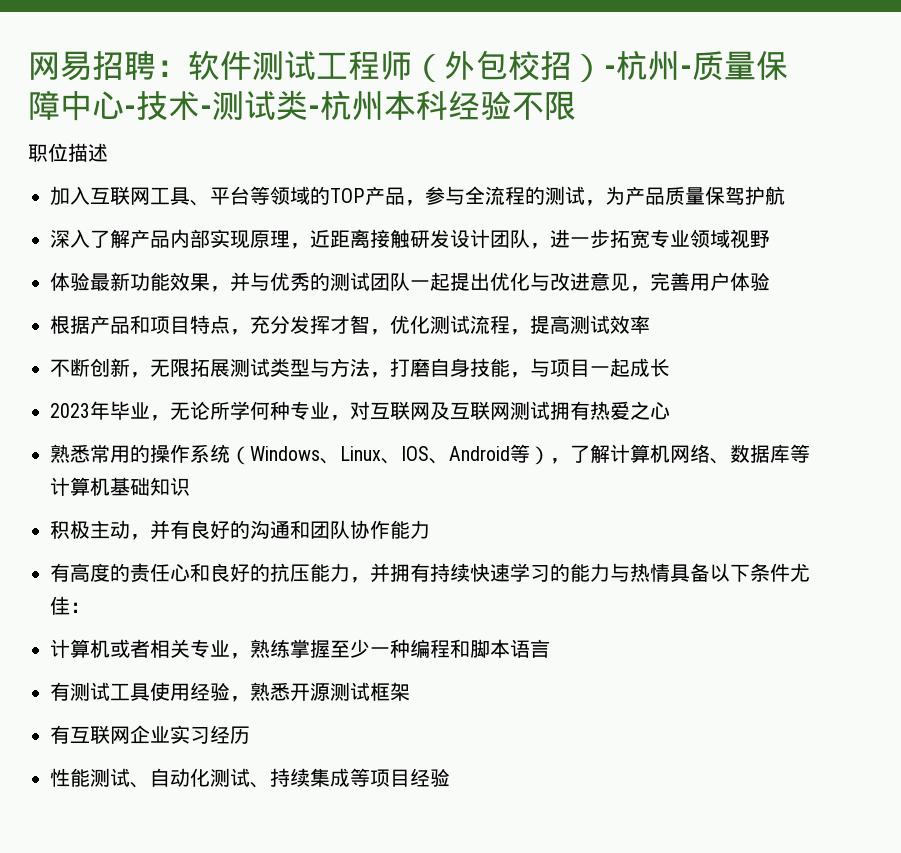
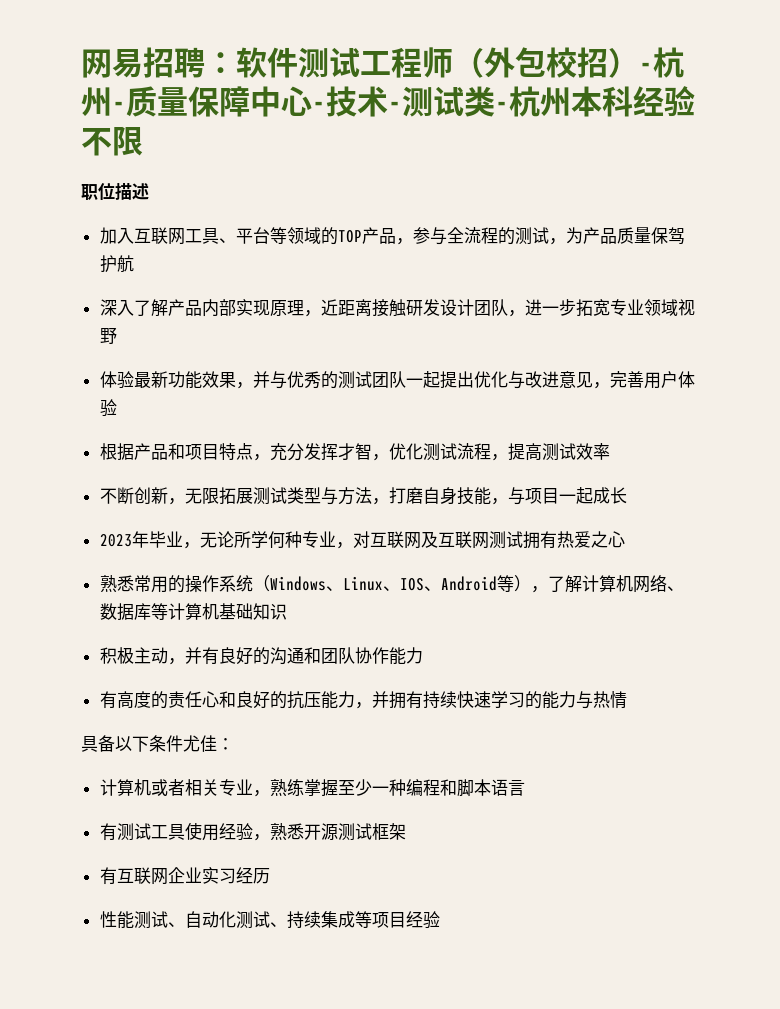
- 有高度的责任心和良好的抗压能力，并拥有持续快速学习的能力与热情具备以下条件尤佳：
+ 有高度的责任心和良好的抗压能力，并拥有持续快速学习的能力与热情
+ 具备以下条件尤佳：

